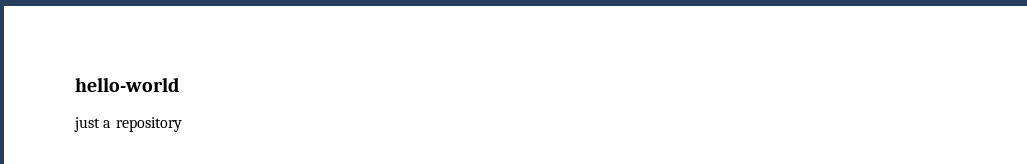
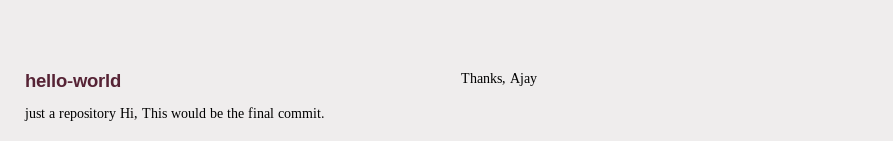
- just a repository
+ just a repository Hi, This would be the final commit.
+ Thanks, Ajay

